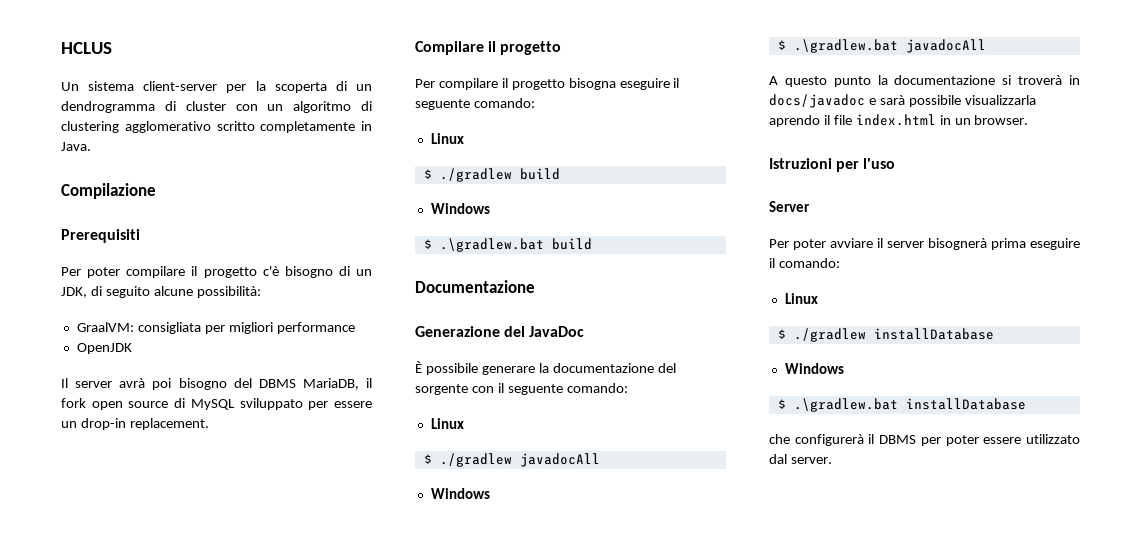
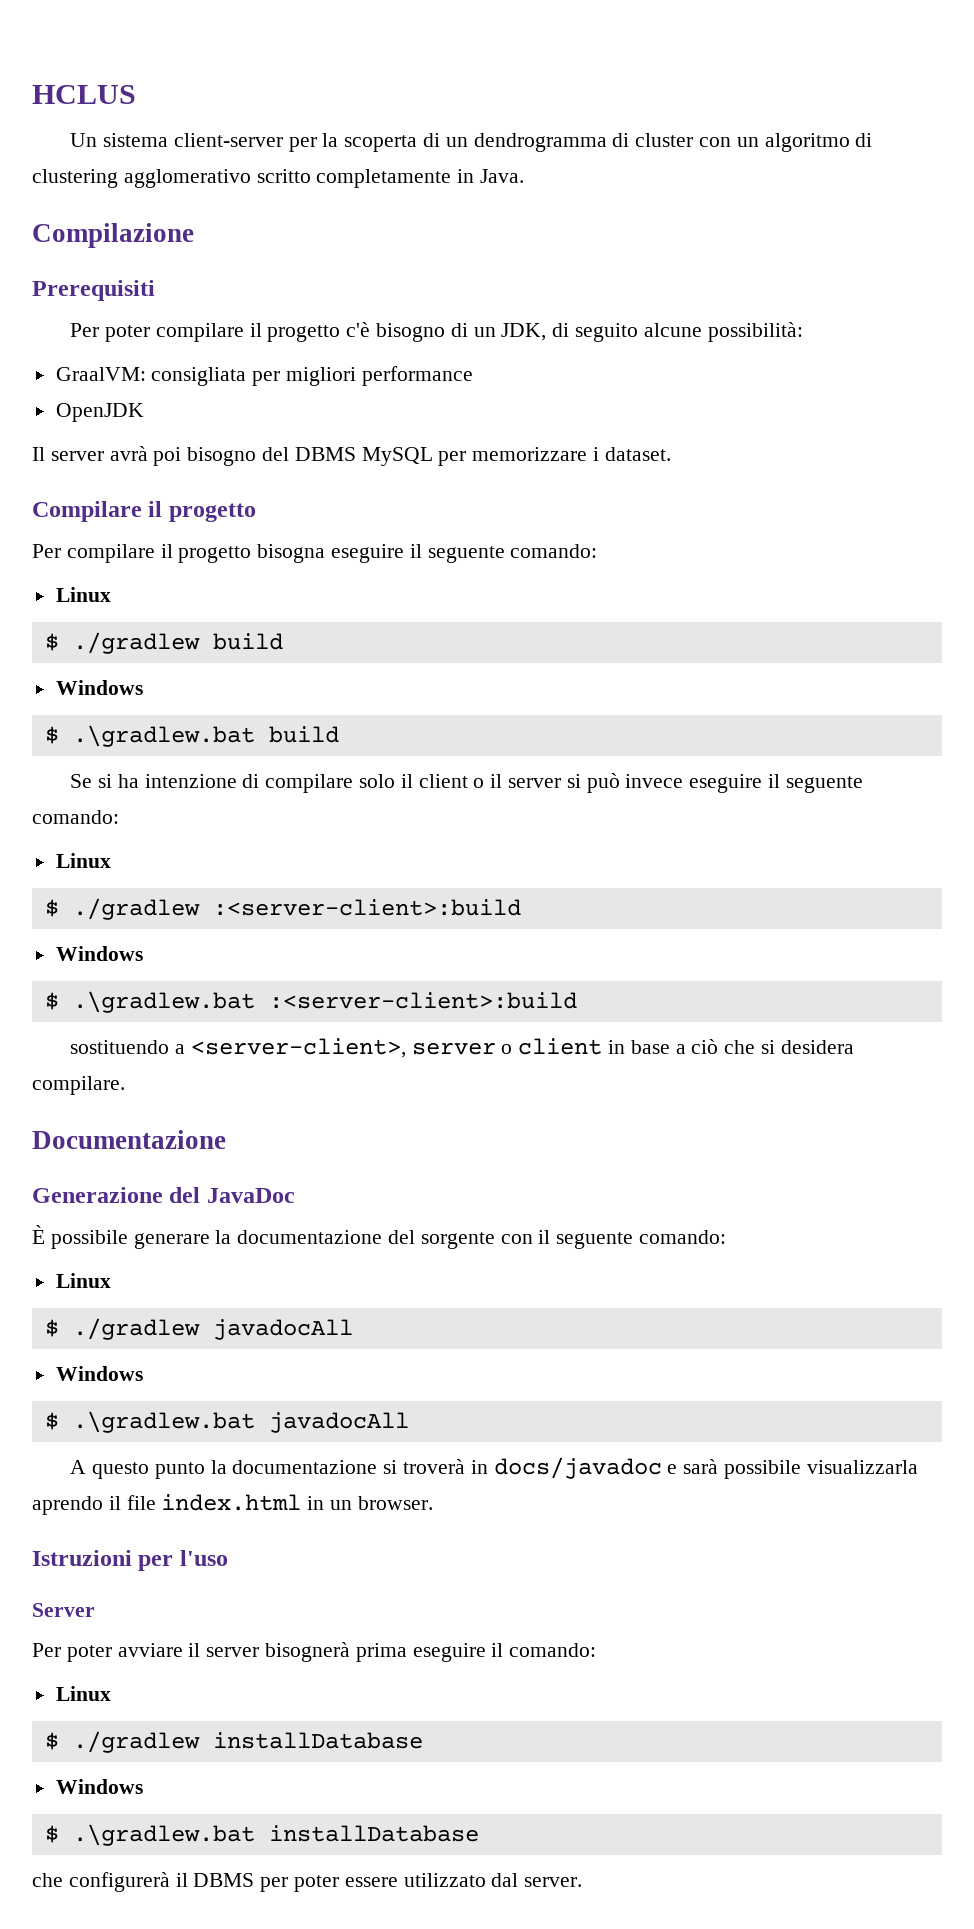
- Il server avrà poi bisogno del DBMS MariaDB, il fork open source di MySQL sviluppato per essere un drop-in replacement.
+ Il server avrà poi bisogno del DBMS MySQL per memorizzare i dataset.
+ Se si ha intenzione di compilare solo il client o il server si può invece eseguire il seguente comando:
+ Linux
+ $ ./gradlew :<server-client>:build
+ Windows
+ $ .\gradlew.bat :<server-client>:build
+ sostituendo a <server-client>, server o client in base a ciò che si desidera compilare.

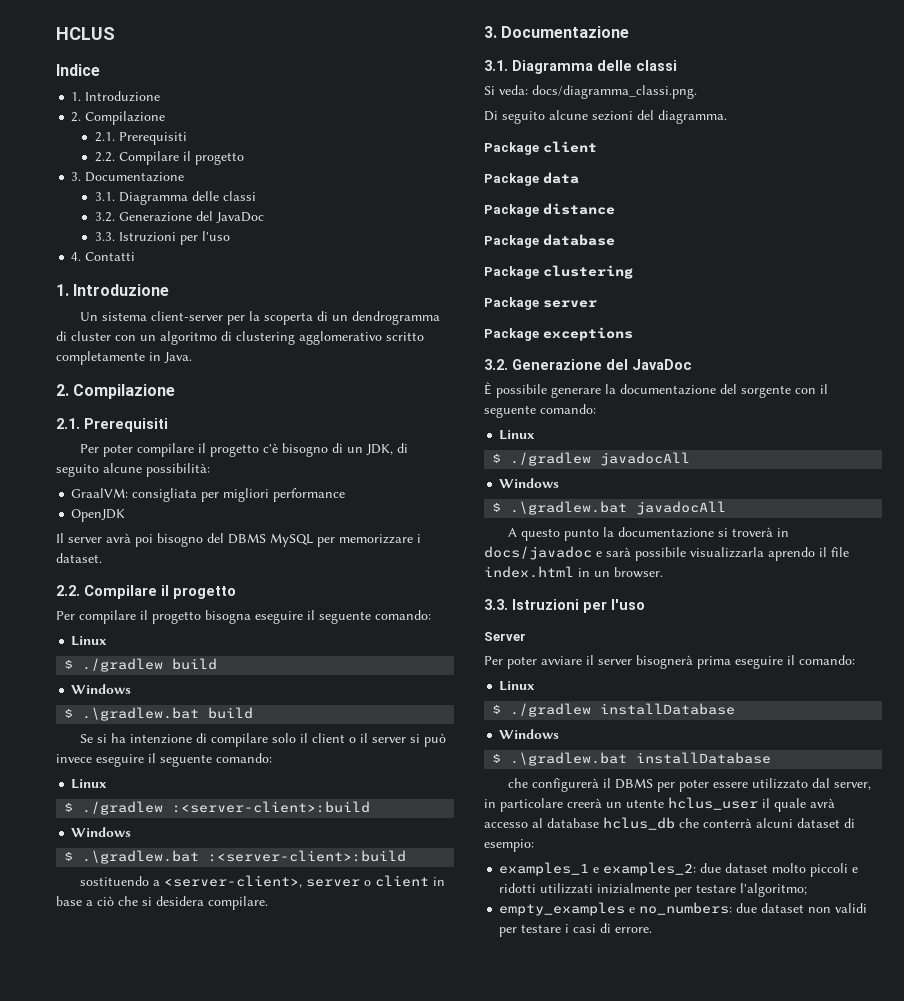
+ Indice
+ 1. Introduzione
+ 2. Compilazione
+ 2.1. Prerequisiti
+ 2.2. Compilare il progetto
+ 3. Documentazione
+ 3.1. Diagramma delle classi
+ 3.2. Generazione del JavaDoc
+ 3.3. Istruzioni per l'uso
+ 4. Contatti
+ 1. Introduzione
  Un sistema client-server per la scoperta di un dendrogramma di cluster con un algoritmo di clustering agglomerativo scritto completamente in Java.
- Compilazione
- Prerequisiti
+ 2. Compilazione
+ 2.1. Prerequisiti
  Il server avrà poi bisogno del DBMS MySQL per memorizzare i dataset.
- Compilare il progetto
+ 2.2. Compilare il progetto
  sostituendo a <server-client>, server o client in base a ciò che si desidera compilare.
- Documentazione
- Generazione del JavaDoc
+ 3. Documentazione
+ 3.1. Diagramma delle classi
+ Si veda: docs/diagramma_classi.png.
+ Di seguito alcune sezioni del diagramma.
+ Package client
+ Package data
+ Package distance
+ Package database
+ Package clustering
+ Package server
+ Package exceptions
+ 3.2. Generazione del JavaDoc
  A questo punto la documentazione si troverà in docs/javadoc e sarà possibile visualizzarla aprendo il file index.html in un browser.
- Istruzioni per l'uso
+ 3.3. Istruzioni per l'uso
- che configurerà il DBMS per poter essere utilizzato dal server.
+ che configurerà il DBMS per poter essere utilizzato dal server, in particolare creerà un utente hclus_user il quale avrà accesso al database hclus_db che conterrà alcuni dataset di esempio:
+ examples_1 e examples_2: due dataset molto piccoli e ridotti utilizzati inizialmente per testare l'algoritmo;
+ empty_examples e no_numbers: due dataset non validi per testare i casi di errore.

